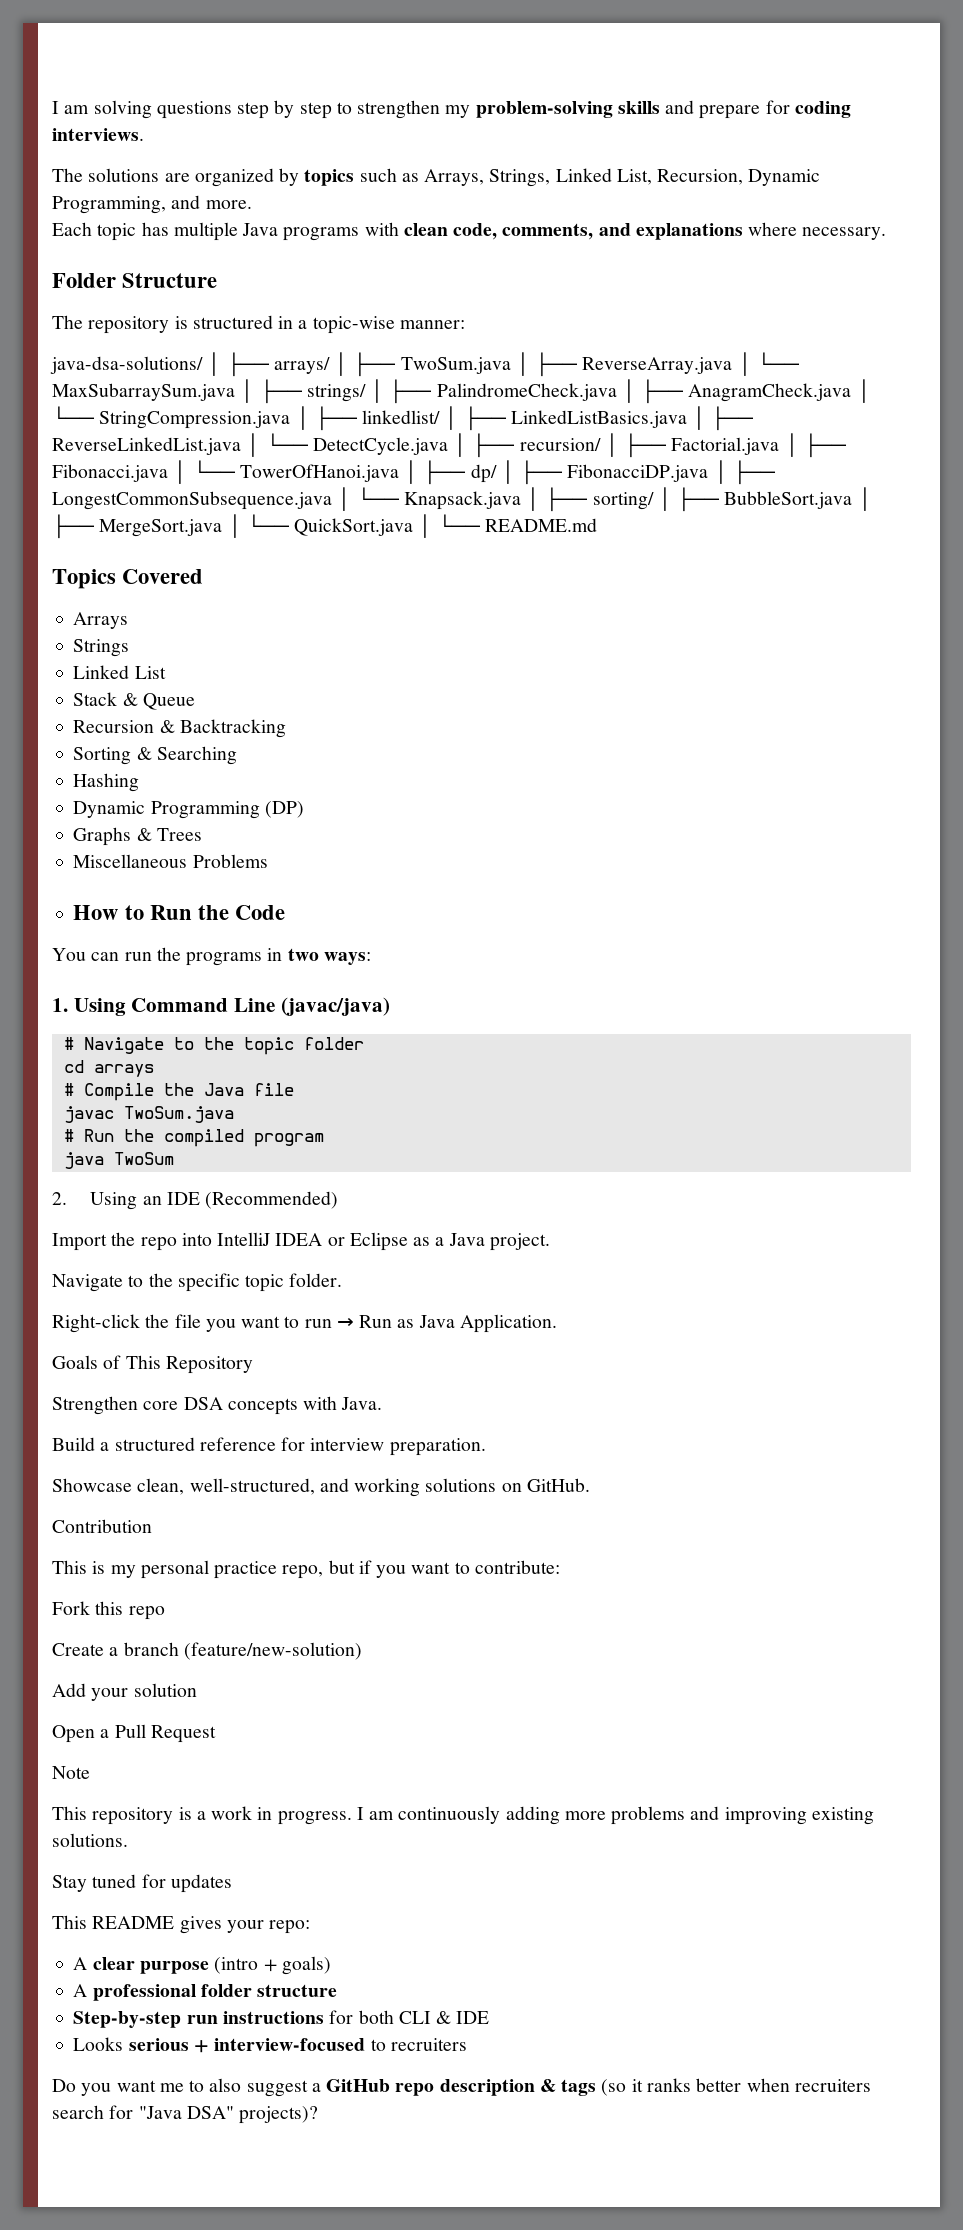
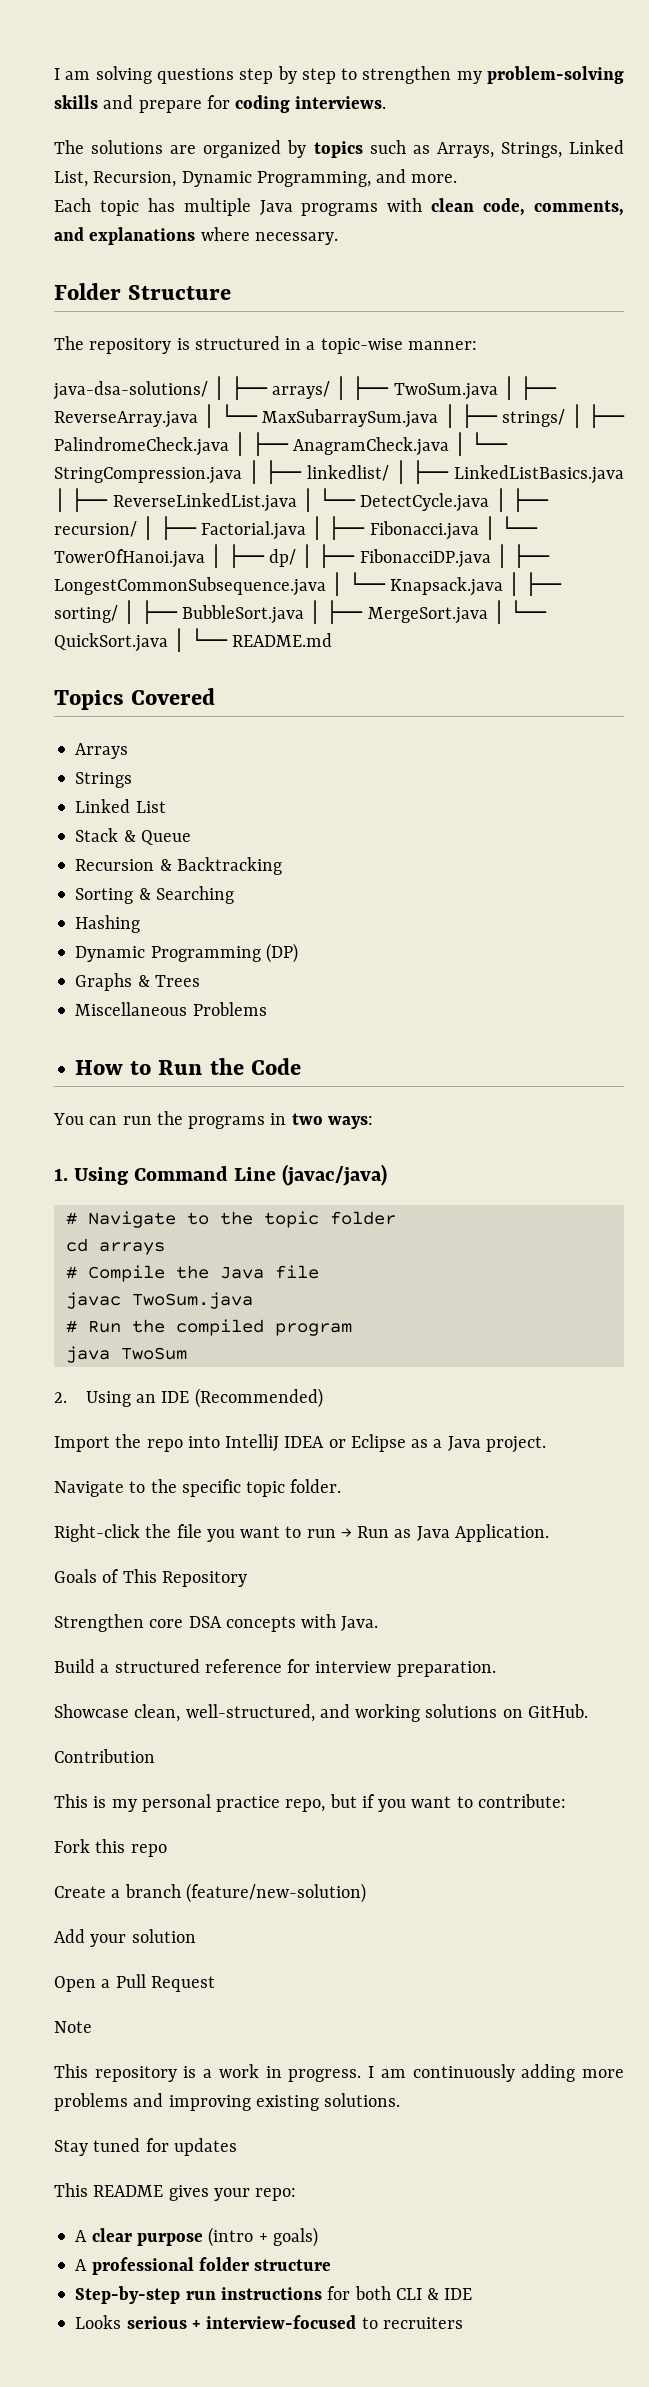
- Do you want me to also suggest a GitHub repo description & tags (so it ranks better when recruiters search for "Java DSA" projects)?

